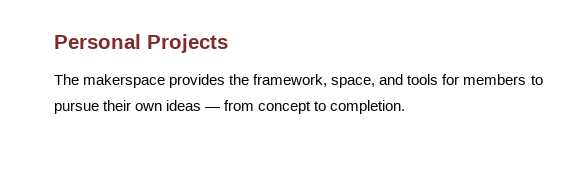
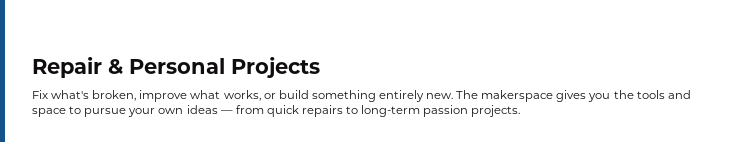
- Personal Projects
+ Repair & Personal Projects
- The makerspace provides the framework, space, and tools for members to pursue their own ideas — from concept to completion.
+ Fix what's broken, improve what works, or build something entirely new. The makerspace gives you the tools and space to pursue your own ideas — from quick repairs to long-term passion projects.

